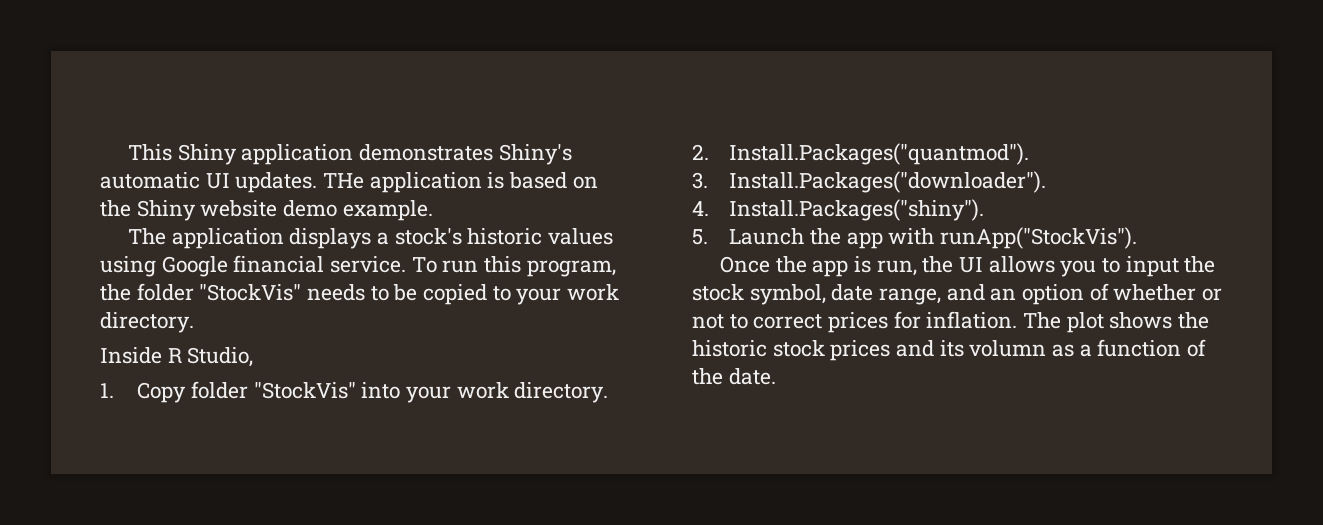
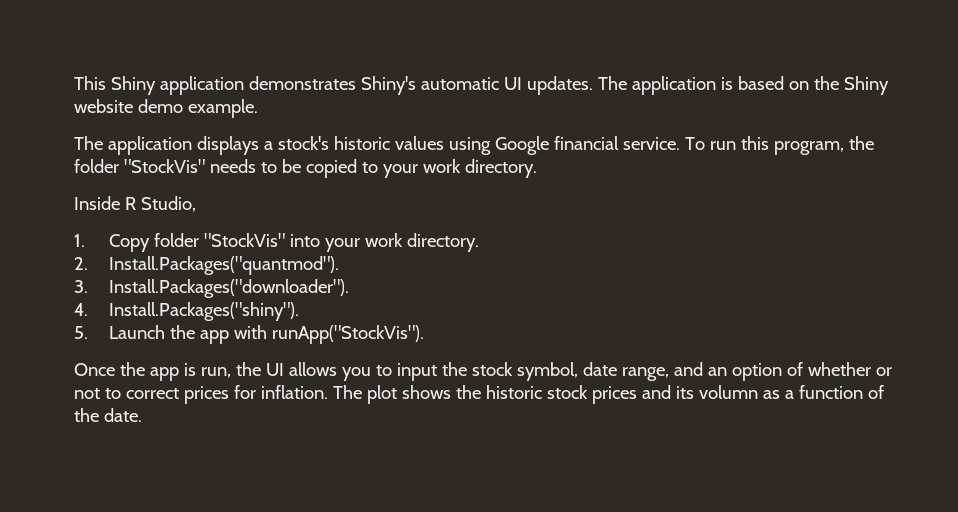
- THe application is based on the Shiny website demo example.
+ The application is based on the Shiny website demo example.

